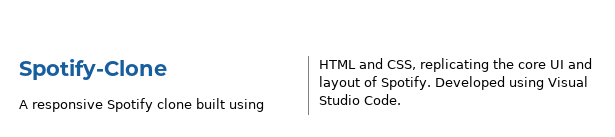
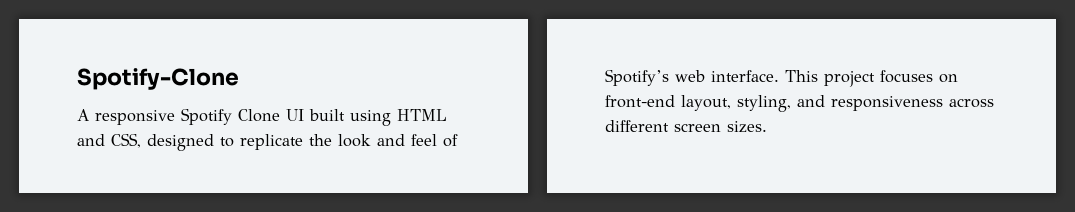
- A responsive Spotify clone built using HTML and CSS, replicating the core UI and layout of Spotify. Developed using Visual Studio Code.
+ A responsive Spotify Clone UI built using HTML and CSS, designed to replicate the look and feel of Spotify’s web interface. This project focuses on front-end layout, styling, and responsiveness across different screen sizes.

